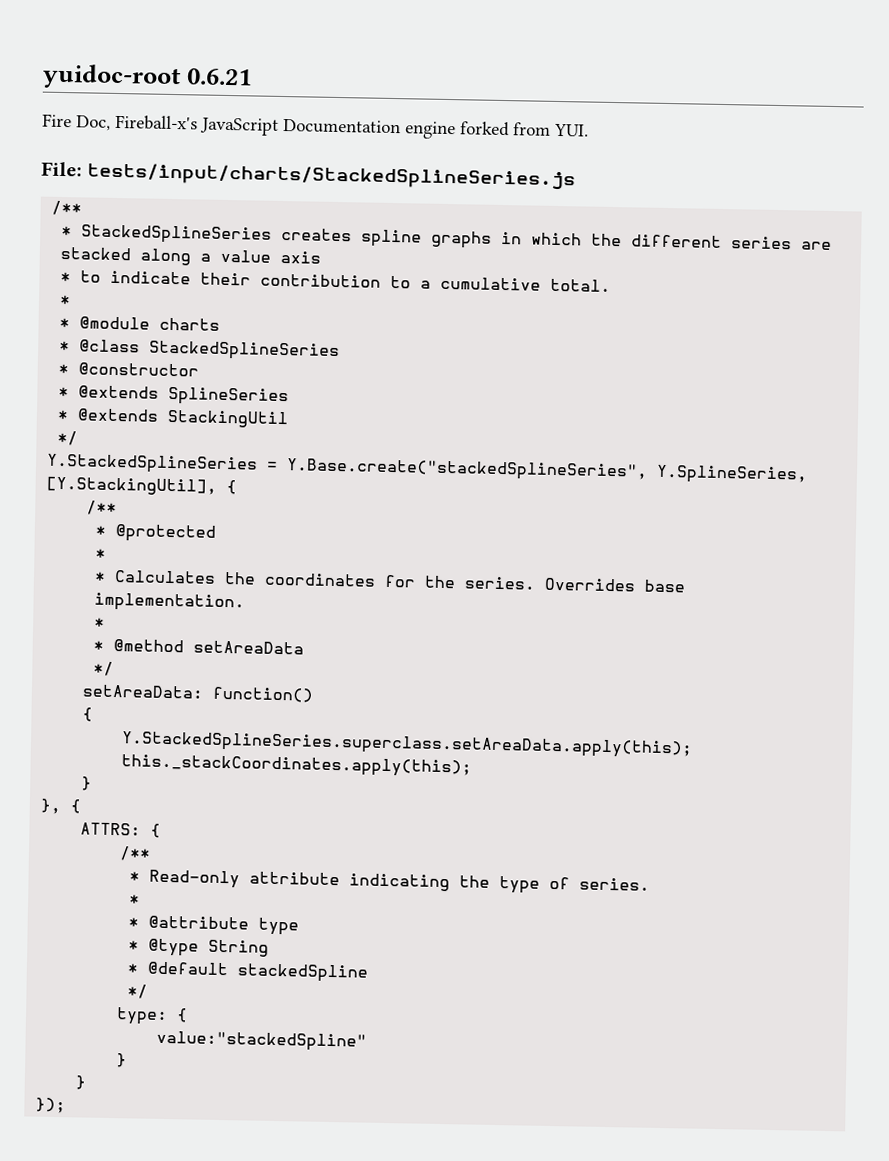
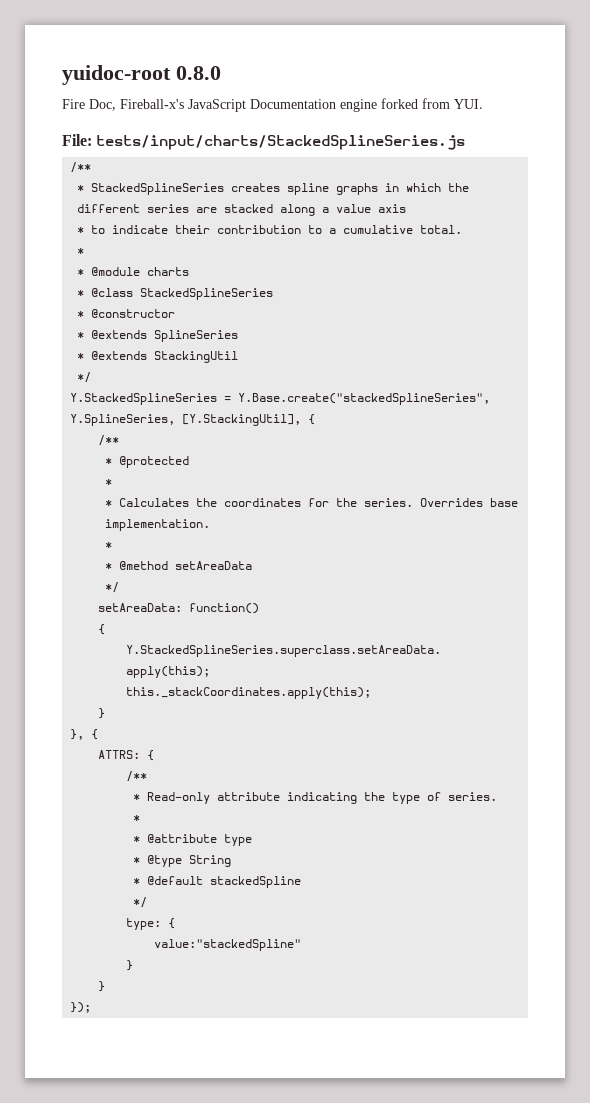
- yuidoc-root 0.6.21
+ yuidoc-root 0.8.0

